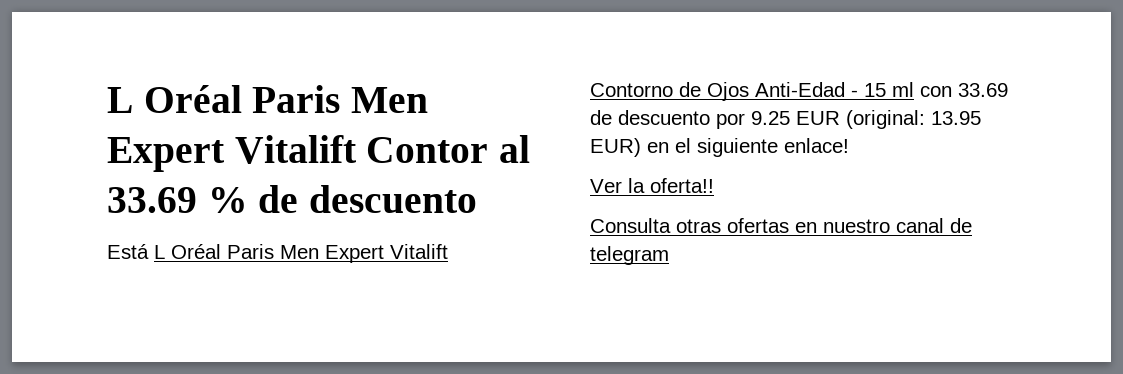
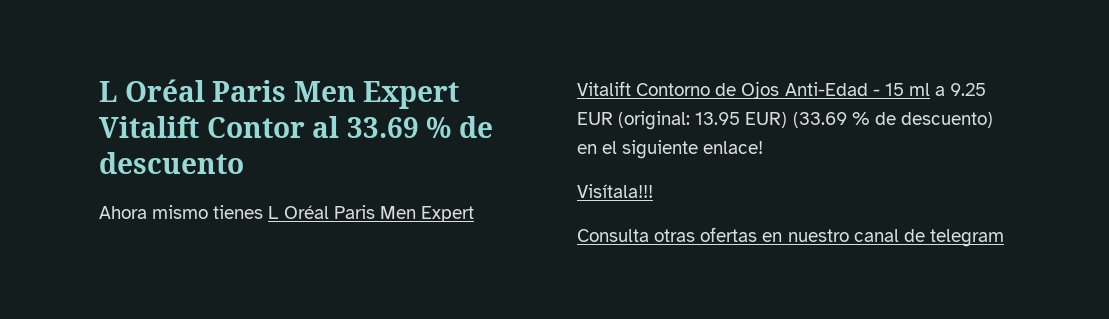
- Está L Oréal Paris Men Expert Vitalift Contorno de Ojos Anti-Edad - 15 ml con 33.69 de descuento por 9.25 EUR (original: 13.95 EUR) en el siguiente enlace!
+ Ahora mismo tienes L Oréal Paris Men Expert Vitalift Contorno de Ojos Anti-Edad - 15 ml a 9.25 EUR (original: 13.95 EUR) (33.69 % de descuento) en el siguiente enlace!
- Ver la oferta!!
+ Visítala!!!

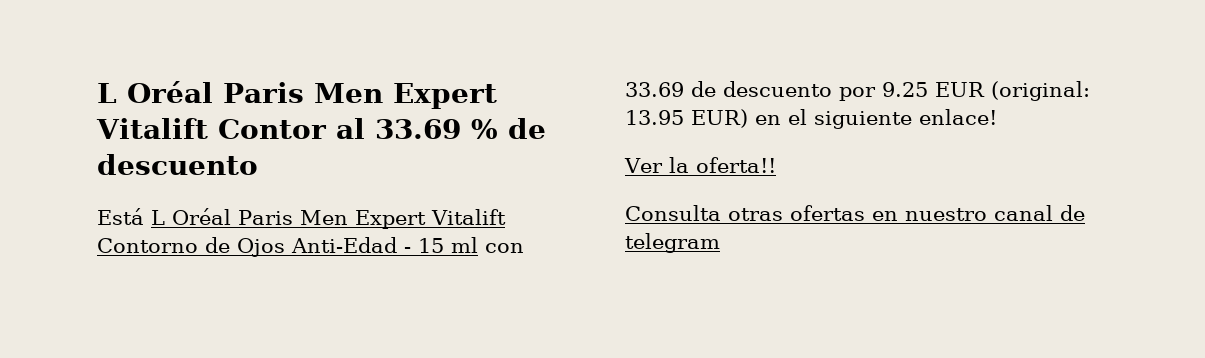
- Ahora mismo tienes L Oréal Paris Men Expert Vitalift Contorno de Ojos Anti-Edad - 15 ml a 9.25 EUR (original: 13.95 EUR) (33.69 % de descuento) en el siguiente enlace!
+ Está L Oréal Paris Men Expert Vitalift Contorno de Ojos Anti-Edad - 15 ml con 33.69 de descuento por 9.25 EUR (original: 13.95 EUR) en el siguiente enlace!
- Visítala!!!
+ Ver la oferta!!

